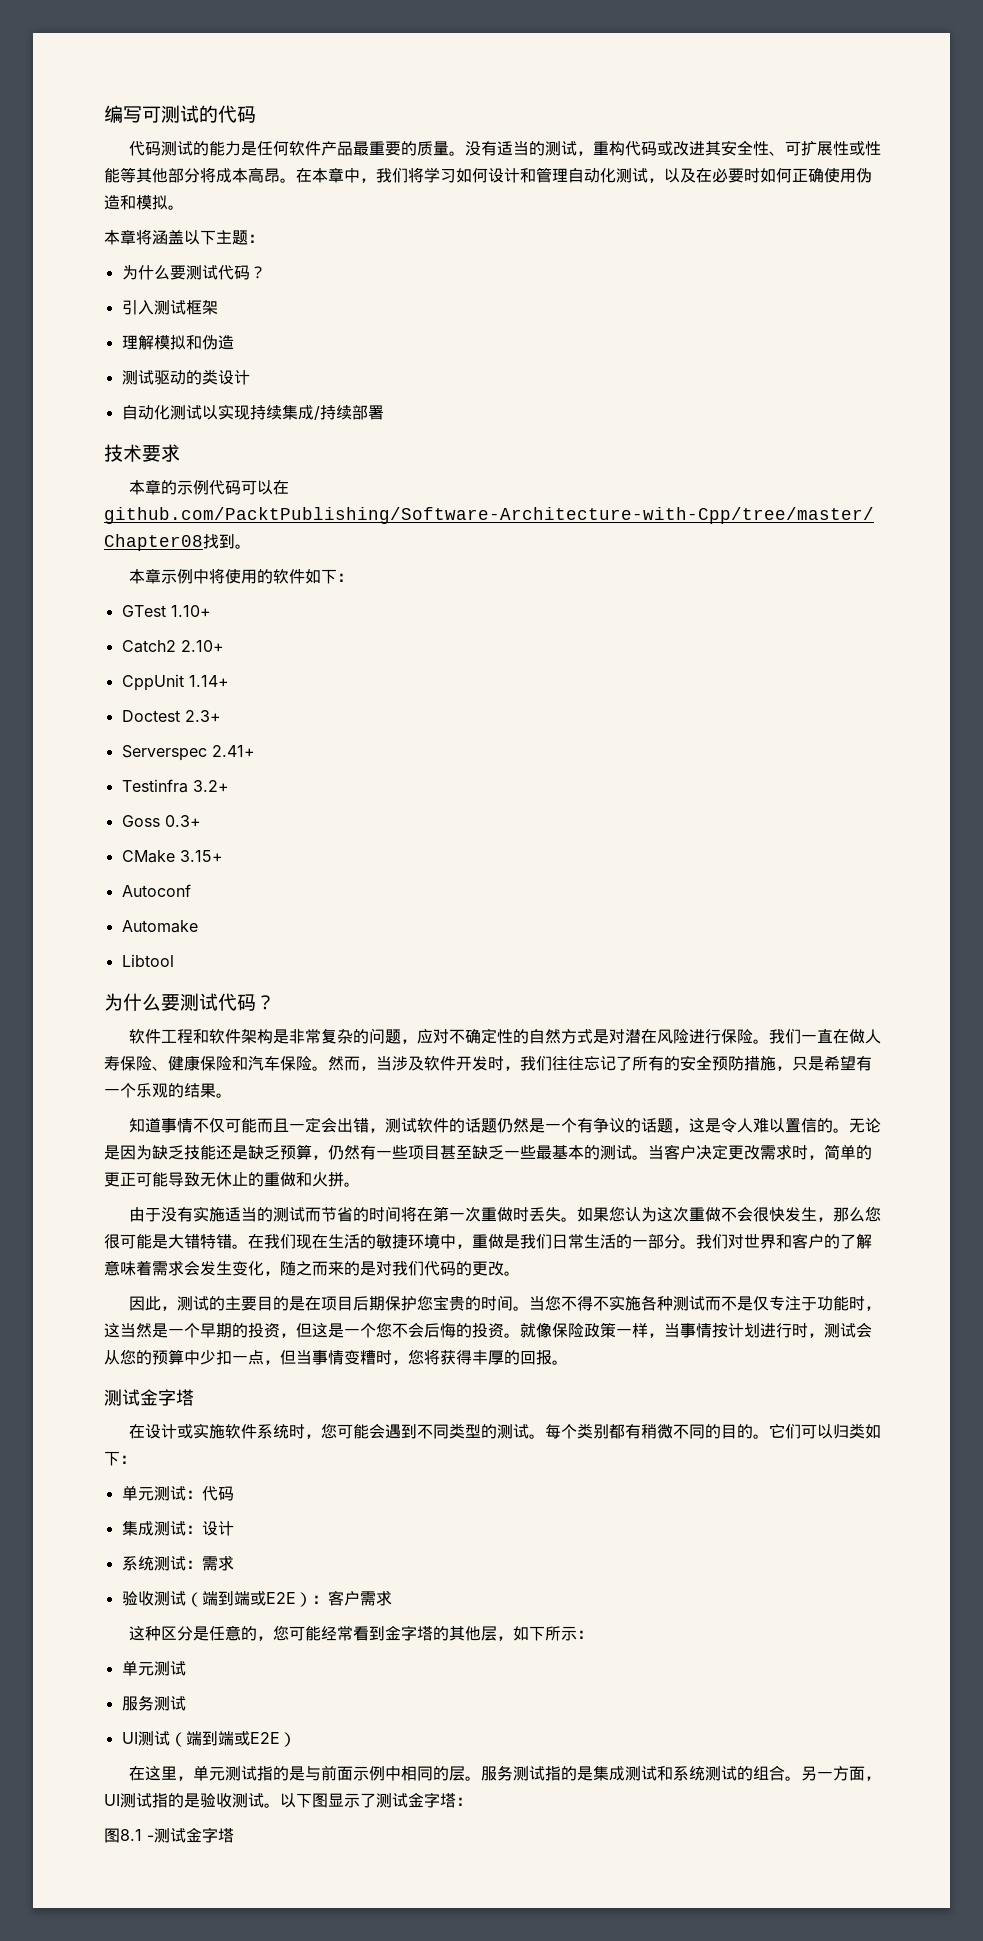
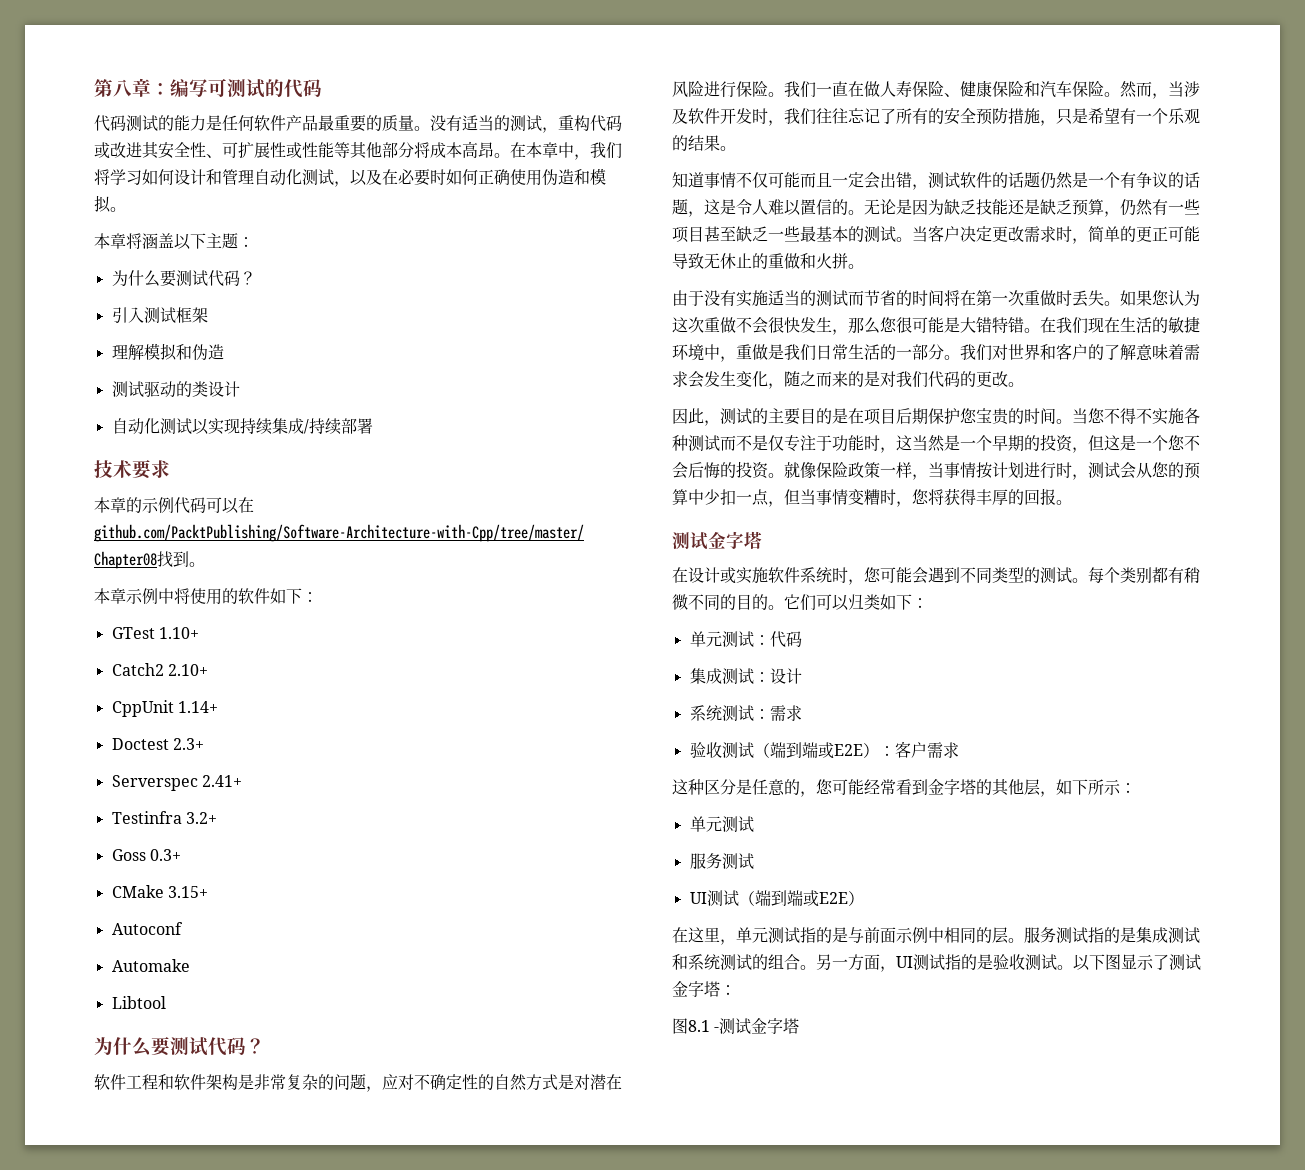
- 编写可测试的代码
+ 第八章：编写可测试的代码

